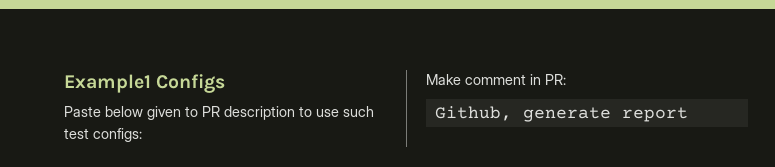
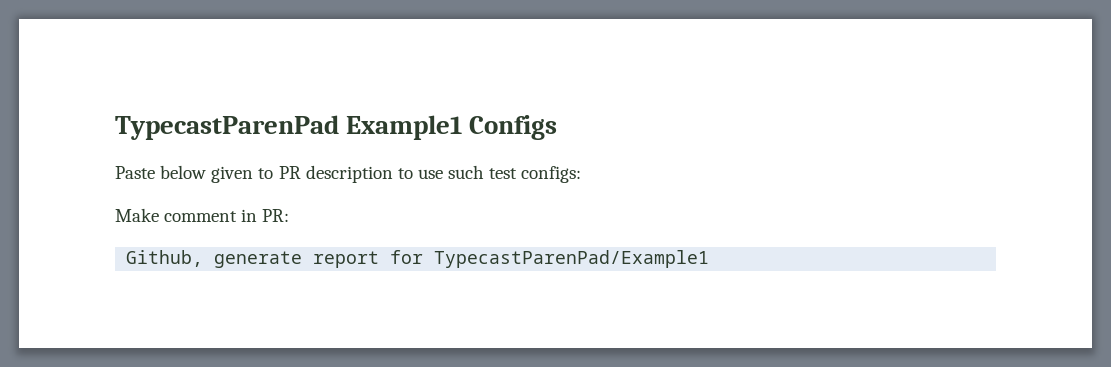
- Example1 Configs
+ TypecastParenPad Example1 Configs
- Github, generate report
+ Github, generate report for TypecastParenPad/Example1

